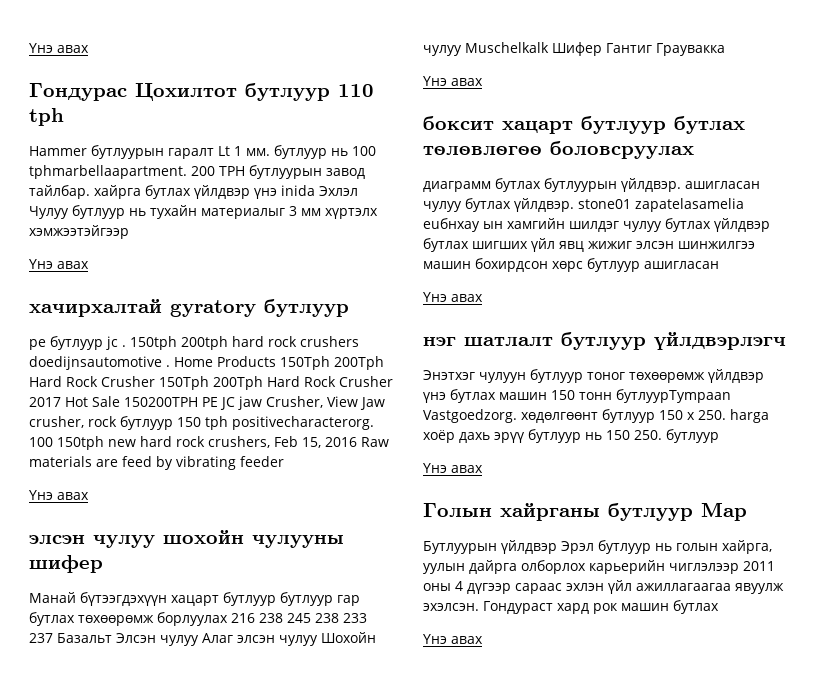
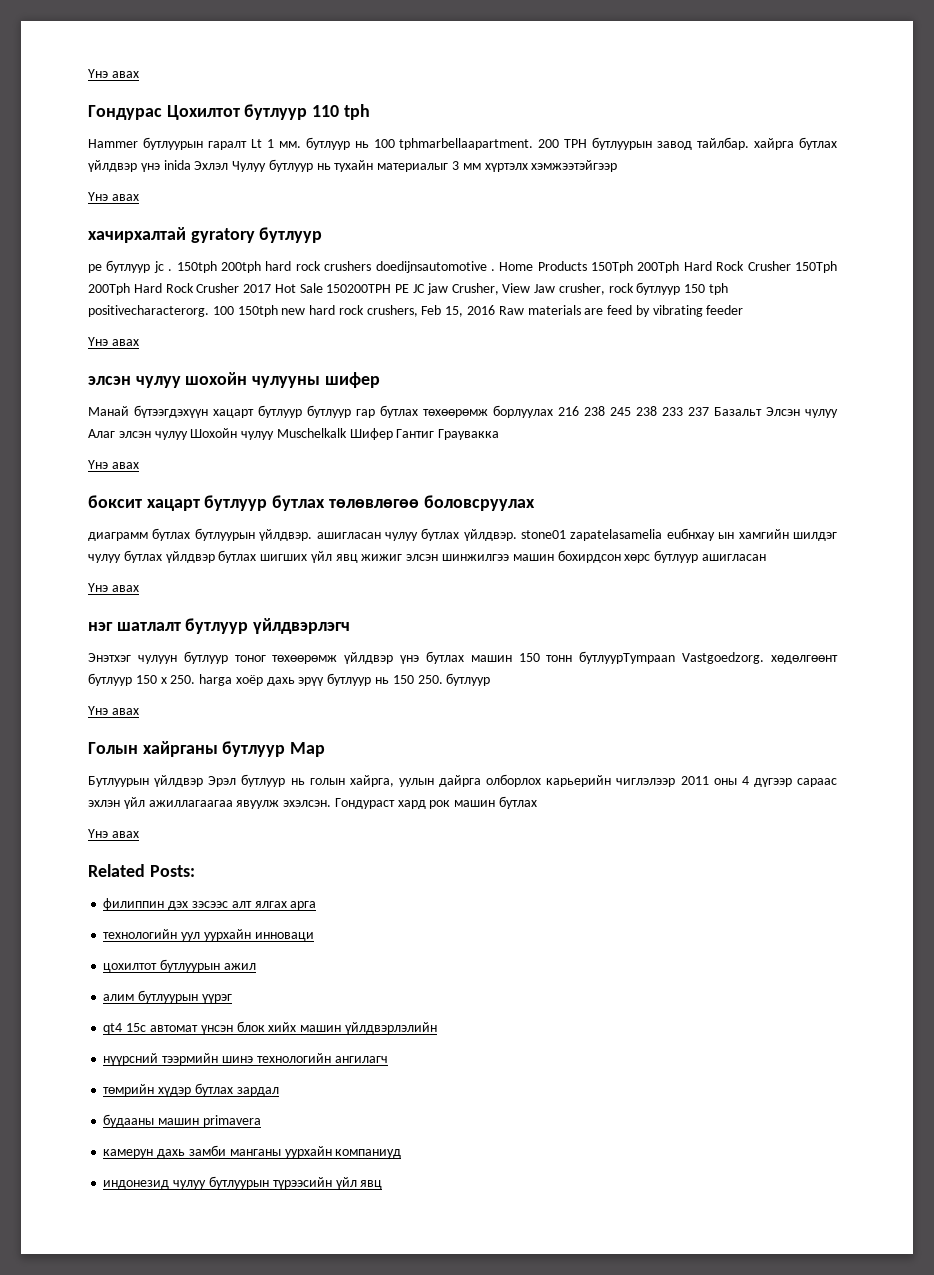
+ Related Posts:
+ филиппин дэх зэсээс алт ялгах арга
+ технологийн уул уурхайн инноваци
+ цохилтот бутлуурын ажил
+ алим бутлуурын үүрэг
+ qt4 15c автомат үнсэн блок хийх машин үйлдвэрлэлийн
+ нүүрсний тээрмийн шинэ технологийн ангилагч
+ төмрийн хүдэр бутлах зардал
+ будааны машин primavera
+ камерун дахь замби манганы уурхайн компаниуд
+ индонезид чулуу бутлуурын түрээсийн үйл явц

